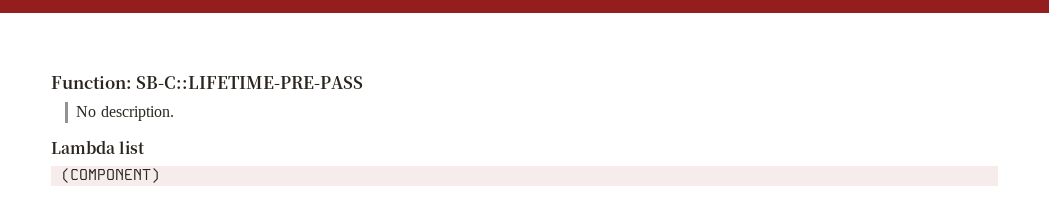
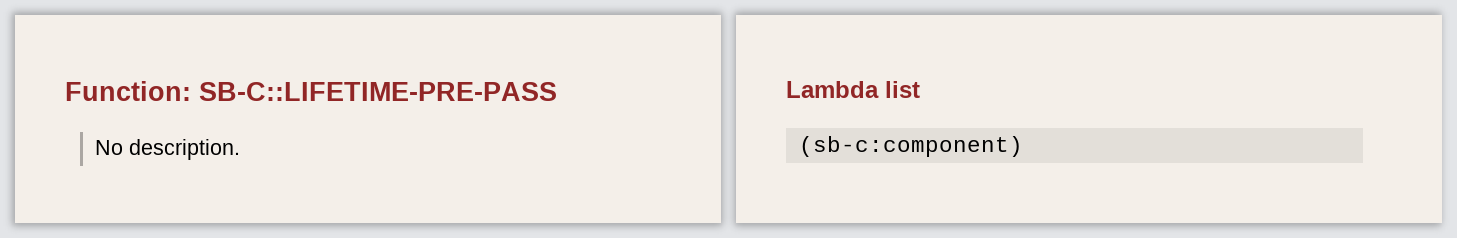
- (COMPONENT)
+ (sb-c:component)

